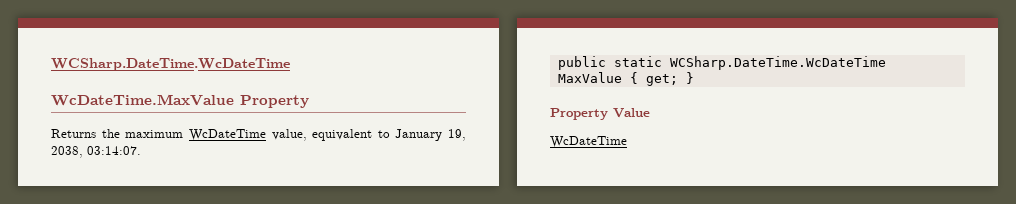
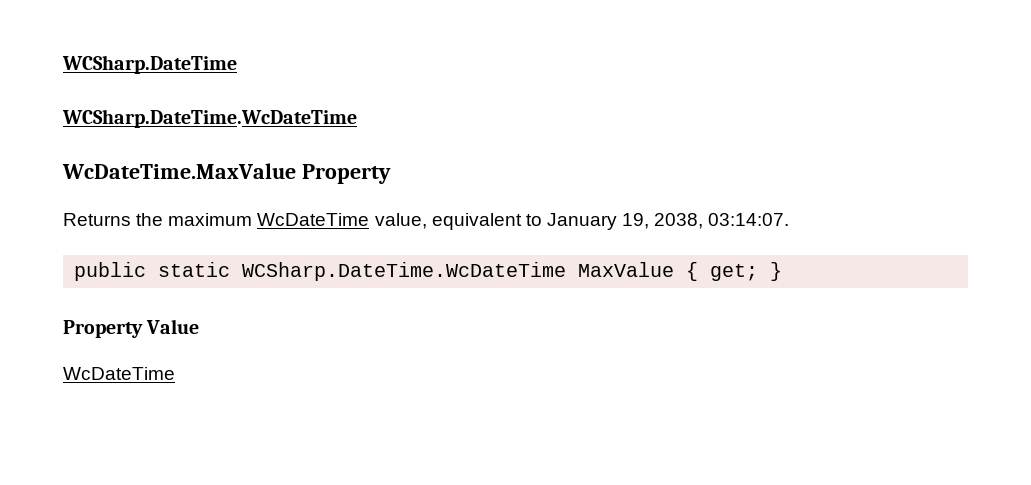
+ WCSharp.DateTime

